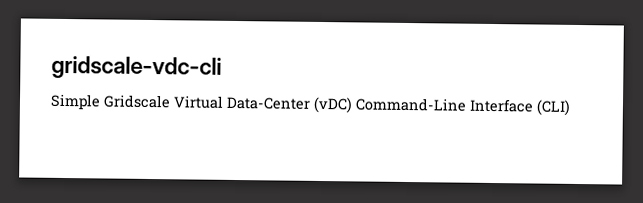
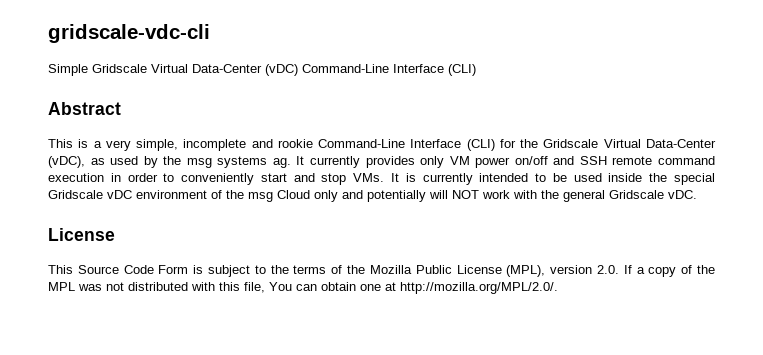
+ Abstract
+ This is a very simple, incomplete and rookie Command-Line Interface (CLI) for the Gridscale Virtual Data-Center (vDC), as used by the msg systems ag. It currently provides only VM power on/off and SSH remote command execution in order to conveniently start and stop VMs. It is currently intended to be used inside the special Gridscale vDC environment of the msg Cloud only and potentially will NOT work with the general Gridscale vDC.
+ License
+ This Source Code Form is subject to the terms of the Mozilla Public License (MPL), version 2.0. If a copy of the MPL was not distributed with this file, You can obtain one at http://mozilla.org/MPL/2.0/.

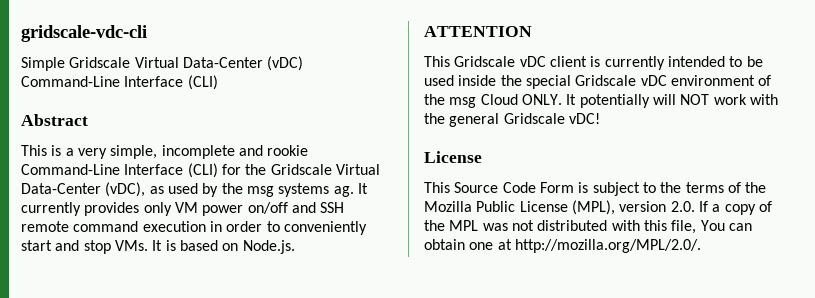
- It currently provides only VM power on/off and SSH remote command execution in order to conveniently start and stop VMs. It is currently intended to be used inside the special Gridscale vDC environment of the msg Cloud only and potentially will NOT work with the general Gridscale vDC.
+ It currently provides only VM power on/off and SSH remote command execution in order to conveniently start and stop VMs. It is based on Node.js.
+ ATTENTION
+ This Gridscale vDC client is currently intended to be used inside the special Gridscale vDC environment of the msg Cloud ONLY. It potentially will NOT work with the general Gridscale vDC!

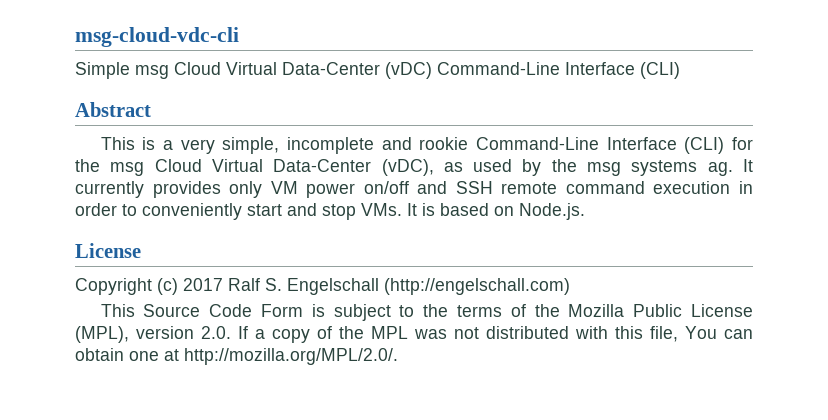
- gridscale-vdc-cli
+ msg-cloud-vdc-cli
- Simple Gridscale Virtual Data-Center (vDC) Command-Line Interface (CLI)
+ Simple msg Cloud Virtual Data-Center (vDC) Command-Line Interface (CLI)
- This is a very simple, incomplete and rookie Command-Line Interface (CLI) for the Gridscale Virtual Data-Center (vDC), as used by the msg systems ag.
+ This is a very simple, incomplete and rookie Command-Line Interface (CLI) for the msg Cloud Virtual Data-Center (vDC), as used by the msg systems ag.
  It currently provides only VM power on/off and SSH remote command execution in order to conveniently start and stop VMs. It is based on Node.js.
- ATTENTION
- This Gridscale vDC client is currently intended to be used inside the special Gridscale vDC environment of the msg Cloud ONLY. It potentially will NOT work with the general Gridscale vDC!
  License
+ Copyright (c) 2017 Ralf S. Engelschall (http://engelschall.com)

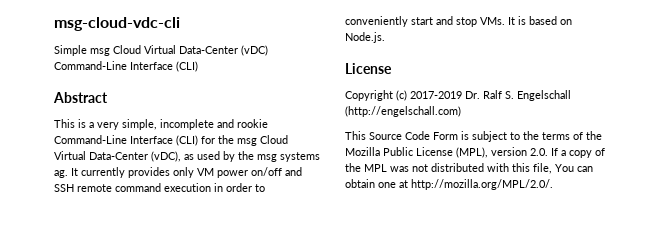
- Copyright (c) 2017 Ralf S. Engelschall (http://engelschall.com)
+ Copyright (c) 2017-2019 Dr. Ralf S. Engelschall (http://engelschall.com)

